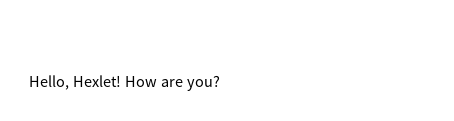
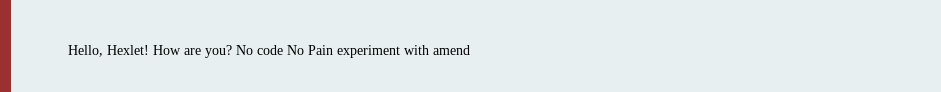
+ No code No Pain experiment with amend

